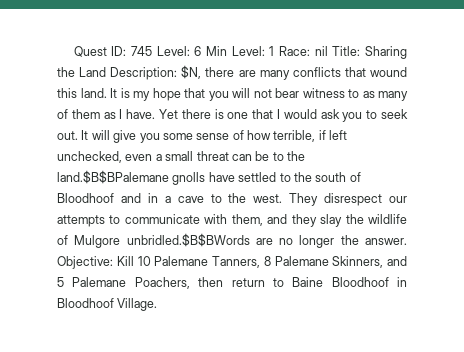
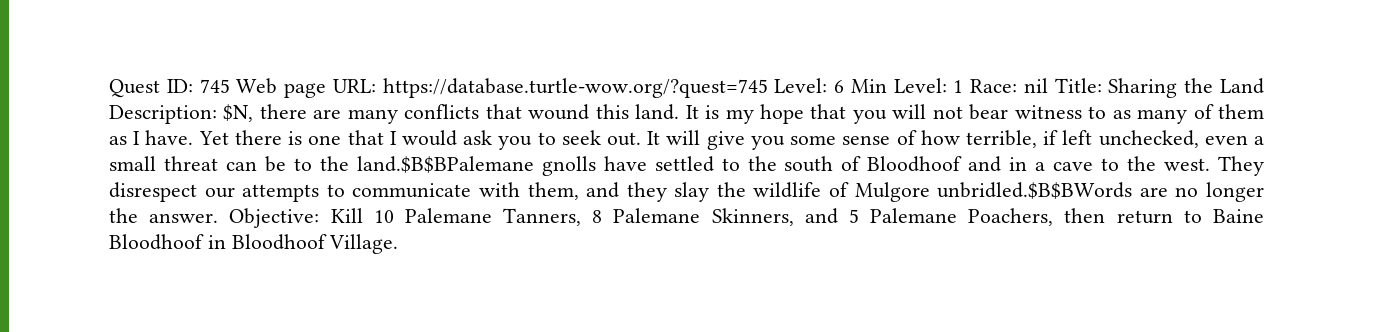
- Quest ID: 745 Level: 6 Min Level: 1 Race: nil Title: Sharing the Land Description: $N, there are many conflicts that wound this land.
+ Quest ID: 745 Web page URL: https://database.turtle-wow.org/?quest=745 Level: 6 Min Level: 1 Race: nil Title: Sharing the Land Description: $N, there are many conflicts that wound this land.

